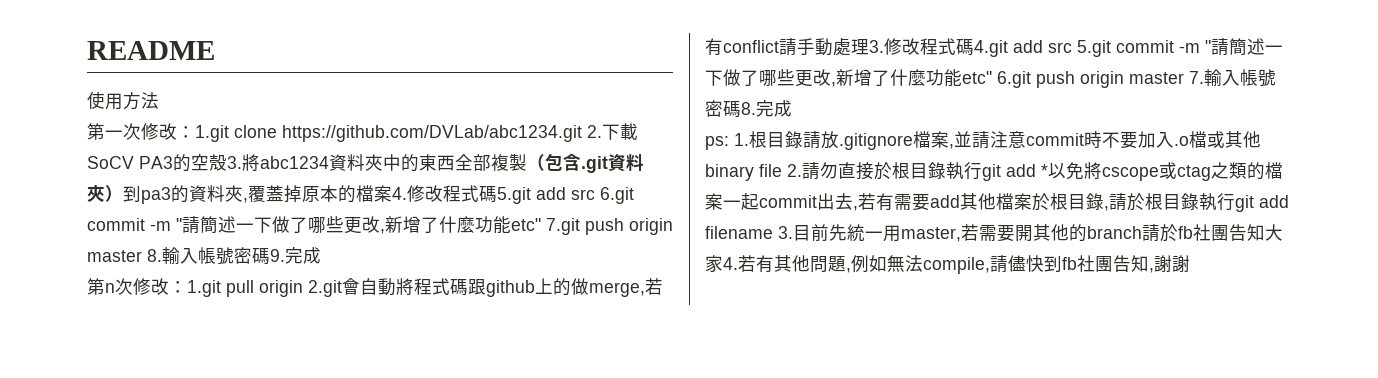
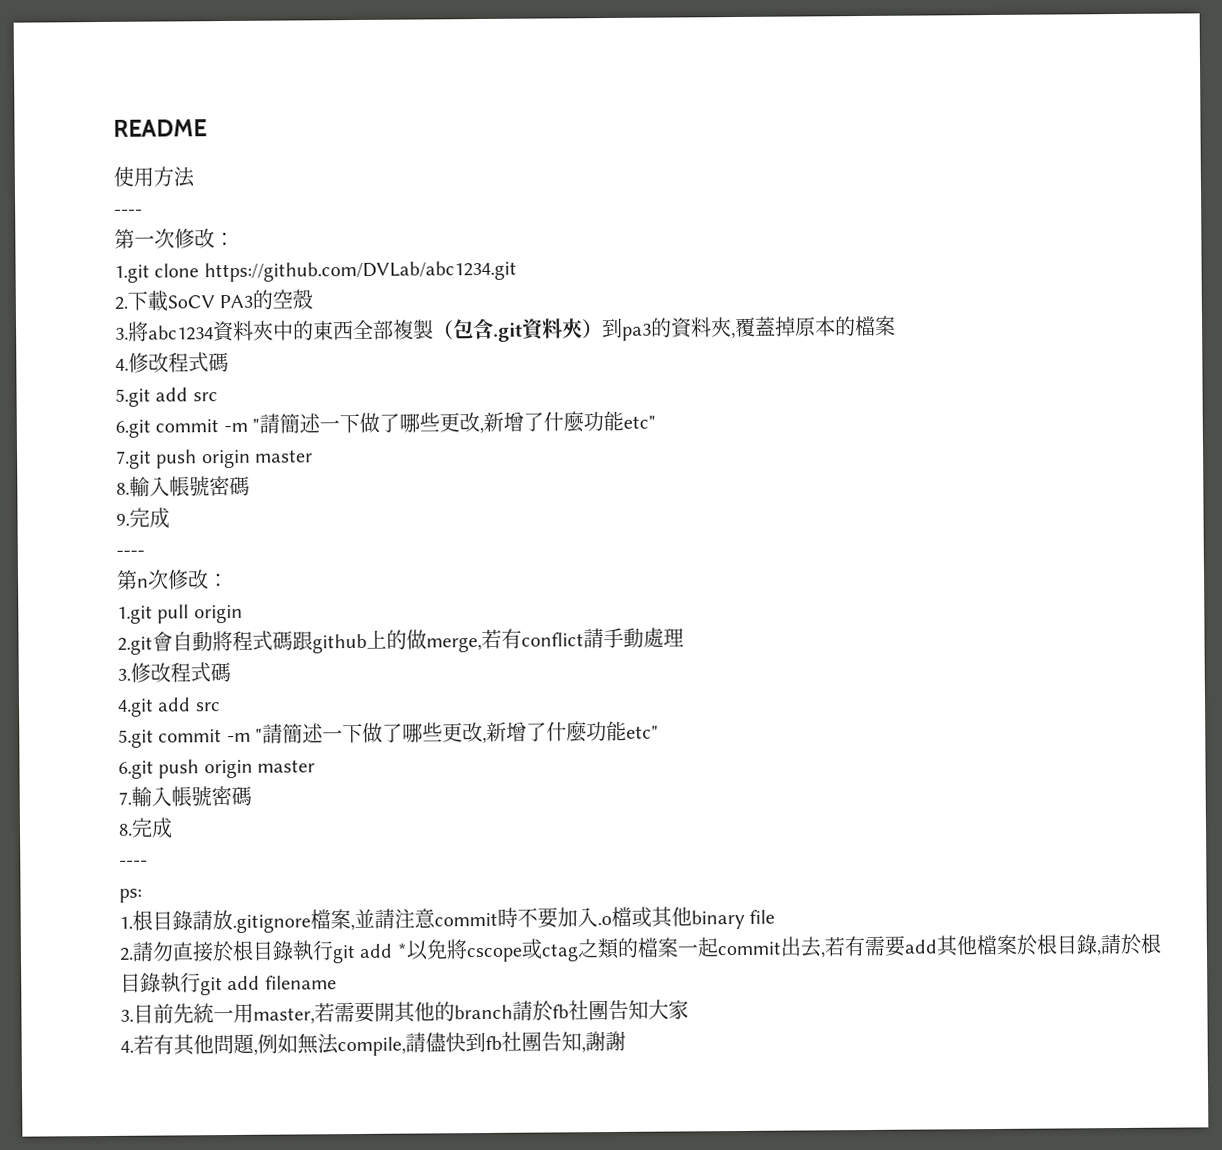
  使用方法
+ ----
- 第一次修改：1.git clone https://github.com/DVLab/abc1234.git 2.下載SoCV PA3的空殼3.將abc1234資料夾中的東西全部複製（包含.git資料夾）到pa3的資料夾,覆蓋掉原本的檔案4.修改程式碼5.git add src 6.git commit -m "請簡述一下做了哪些更改,新增了什麼功能etc" 7.git push origin master 8.輸入帳號密碼9.完成
+ 第一次修改：
+ 1.git clone https://github.com/DVLab/abc1234.git
+ 2.下載SoCV PA3的空殼
+ 3.將abc1234資料夾中的東西全部複製（包含.git資料夾）到pa3的資料夾,覆蓋掉原本的檔案
+ 4.修改程式碼
+ 5.git add src
+ 6.git commit -m "請簡述一下做了哪些更改,新增了什麼功能etc"
+ 7.git push origin master
+ 8.輸入帳號密碼
+ 9.完成
+ ----
- 第n次修改：1.git pull origin 2.git會自動將程式碼跟github上的做merge,若有conflict請手動處理3.修改程式碼4.git add src 5.git commit -m "請簡述一下做了哪些更改,新增了什麼功能etc" 6.git push origin master 7.輸入帳號密碼8.完成
+ 第n次修改：
+ 1.git pull origin
+ 2.git會自動將程式碼跟github上的做merge,若有conflict請手動處理
+ 3.修改程式碼
+ 4.git add src
+ 5.git commit -m "請簡述一下做了哪些更改,新增了什麼功能etc"
+ 6.git push origin master
+ 7.輸入帳號密碼
+ 8.完成
+ ----
- ps: 1.根目錄請放.gitignore檔案,並請注意commit時不要加入.o檔或其他binary file 2.請勿直接於根目錄執行git add *以免將cscope或ctag之類的檔案一起commit出去,若有需要add其他檔案於根目錄,請於根目錄執行git add filename 3.目前先統一用master,若需要開其他的branch請於fb社團告知大家4.若有其他問題,例如無法compile,請儘快到fb社團告知,謝謝
+ ps:
+ 1.根目錄請放.gitignore檔案,並請注意commit時不要加入.o檔或其他binary file
+ 2.請勿直接於根目錄執行git add *以免將cscope或ctag之類的檔案一起commit出去,若有需要add其他檔案於根目錄,請於根目錄執行git add filename
+ 3.目前先統一用master,若需要開其他的branch請於fb社團告知大家
+ 4.若有其他問題,例如無法compile,請儘快到fb社團告知,謝謝

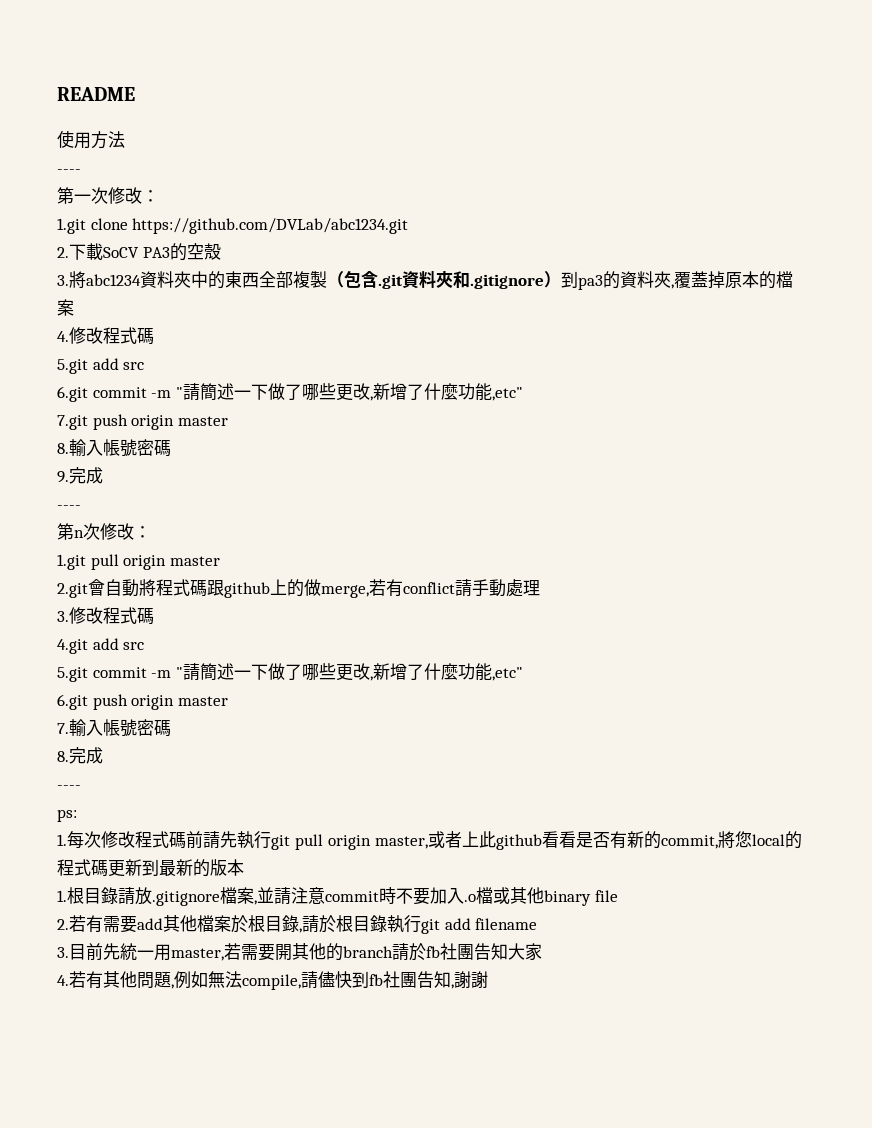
- 3.將abc1234資料夾中的東西全部複製（包含.git資料夾）到pa3的資料夾,覆蓋掉原本的檔案
+ 3.將abc1234資料夾中的東西全部複製（包含.git資料夾和.gitignore）到pa3的資料夾,覆蓋掉原本的檔案
- 6.git commit -m "請簡述一下做了哪些更改,新增了什麼功能etc"
+ 6.git commit -m "請簡述一下做了哪些更改,新增了什麼功能,etc"
- 1.git pull origin
+ 1.git pull origin master
- 5.git commit -m "請簡述一下做了哪些更改,新增了什麼功能etc"
+ 5.git commit -m "請簡述一下做了哪些更改,新增了什麼功能,etc"
+ 1.每次修改程式碼前請先執行git pull origin master,或者上此github看看是否有新的commit,將您local的程式碼更新到最新的版本
- 2.請勿直接於根目錄執行git add *以免將cscope或ctag之類的檔案一起commit出去,若有需要add其他檔案於根目錄,請於根目錄執行git add filename
+ 2.若有需要add其他檔案於根目錄,請於根目錄執行git add filename

